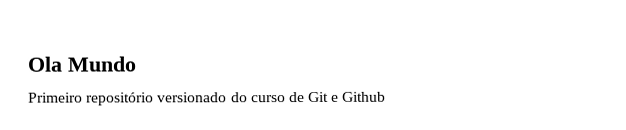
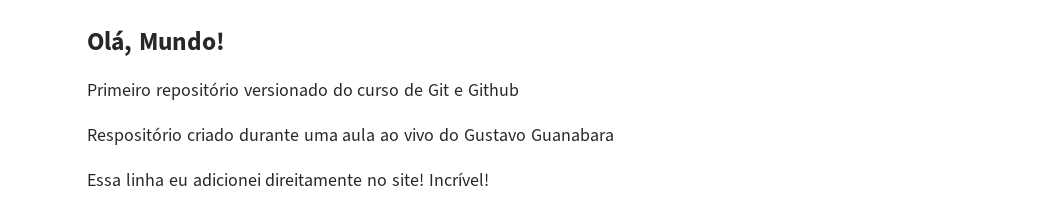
- Ola Mundo
+ Olá, Mundo!
+ Respositório criado durante uma aula ao vivo do Gustavo Guanabara
+ Essa linha eu adicionei direitamente no site! Incrível!

